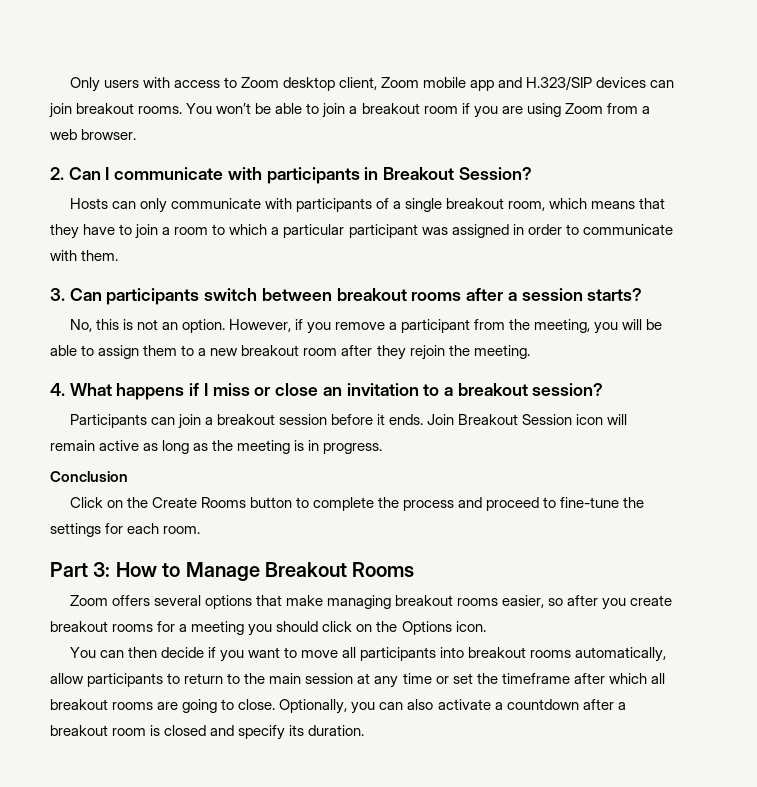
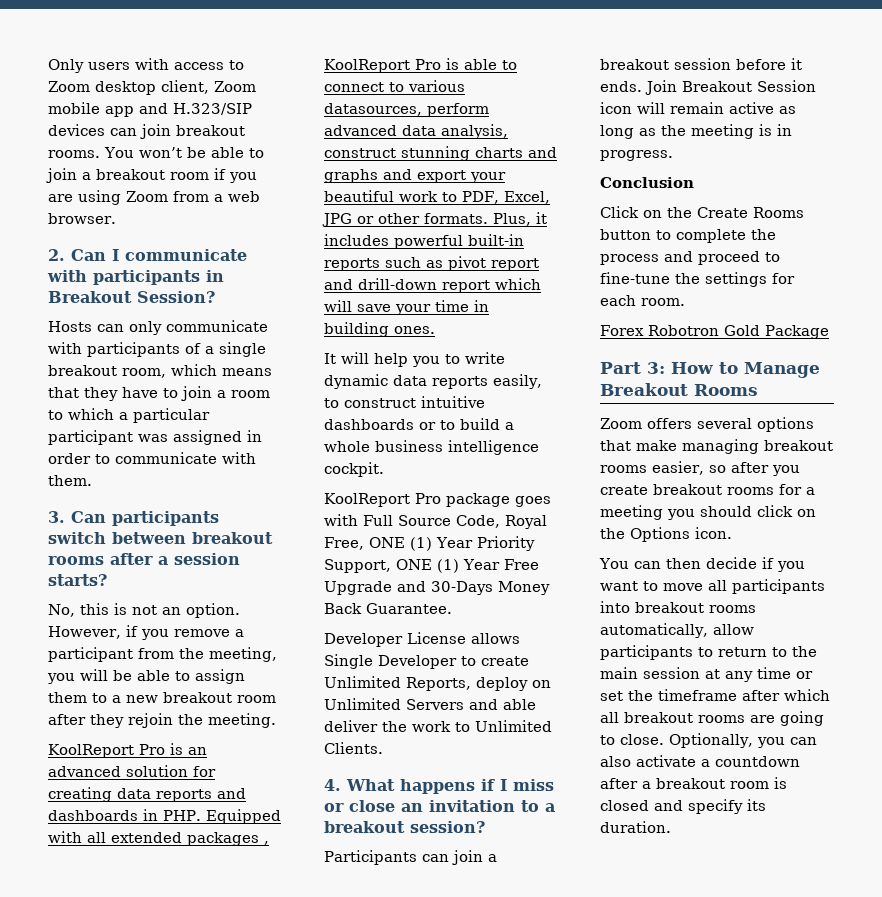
+ KoolReport Pro is an advanced solution for creating data reports and dashboards in PHP. Equipped with all extended packages , KoolReport Pro is able to connect to various datasources, perform advanced data analysis, construct stunning charts and graphs and export your beautiful work to PDF, Excel, JPG or other formats. Plus, it includes powerful built-in reports such as pivot report and drill-down report which will save your time in building ones.
+ It will help you to write dynamic data reports easily, to construct intuitive dashboards or to build a whole business intelligence cockpit.
+ KoolReport Pro package goes with Full Source Code, Royal Free, ONE (1) Year Priority Support, ONE (1) Year Free Upgrade and 30-Days Money Back Guarantee.
+ Developer License allows Single Developer to create Unlimited Reports, deploy on Unlimited Servers and able deliver the work to Unlimited Clients.
+ Forex Robotron Gold Package

